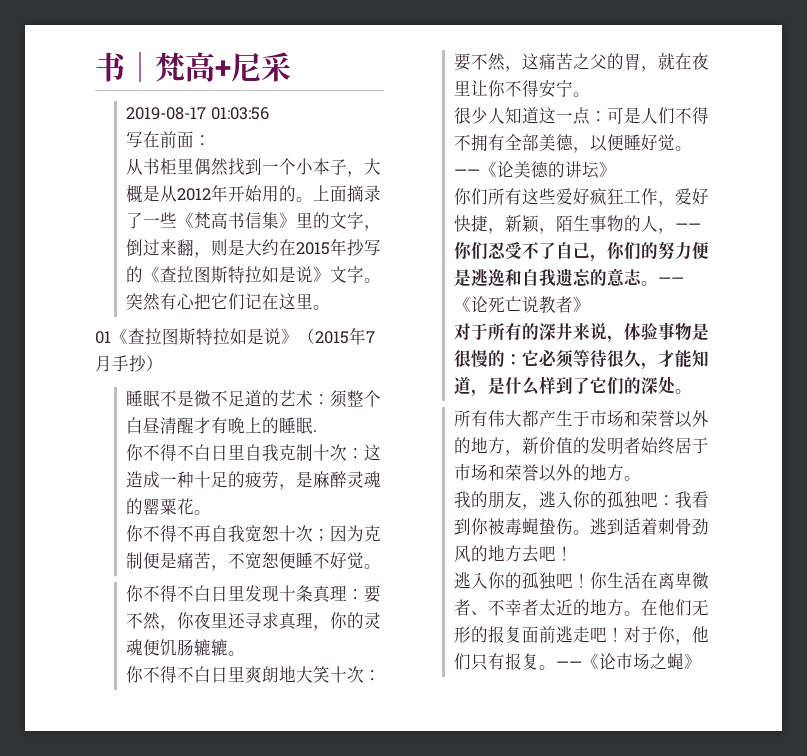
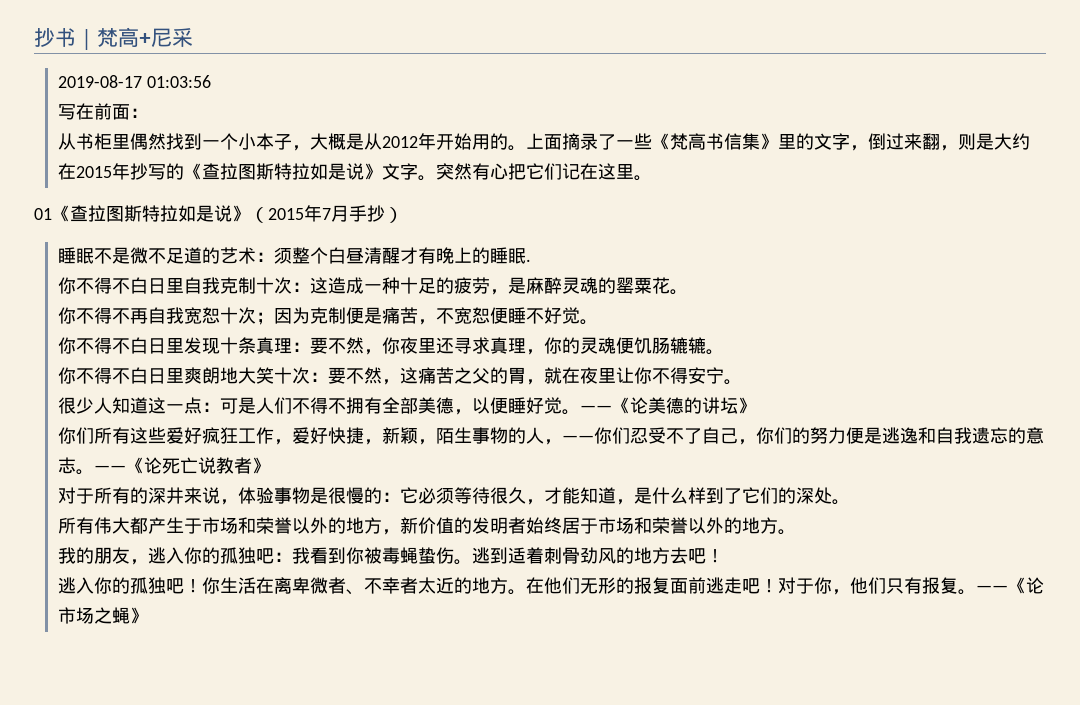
- 书｜梵高+尼采
+ 抄书｜梵高+尼采

